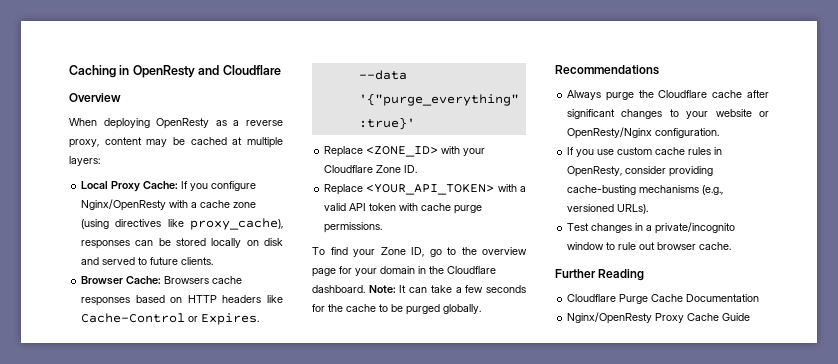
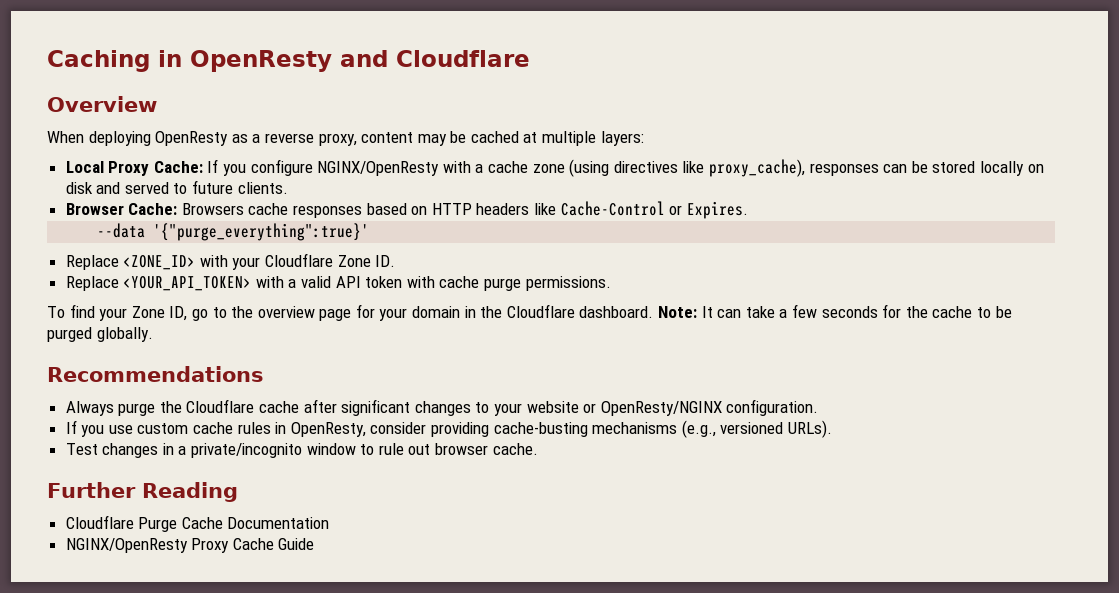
- Local Proxy Cache: If you configure Nginx/OpenResty with a cache zone (using directives like proxy_cache), responses can be stored locally on disk and served to future clients.
+ Local Proxy Cache: If you configure NGINX/OpenResty with a cache zone (using directives like proxy_cache), responses can be stored locally on disk and served to future clients.
- Always purge the Cloudflare cache after significant changes to your website or OpenResty/Nginx configuration.
+ Always purge the Cloudflare cache after significant changes to your website or OpenResty/NGINX configuration.
- Nginx/OpenResty Proxy Cache Guide
+ NGINX/OpenResty Proxy Cache Guide

